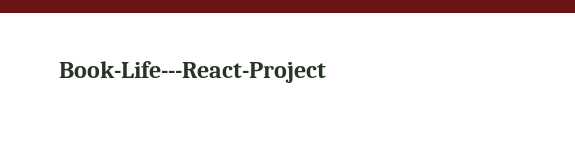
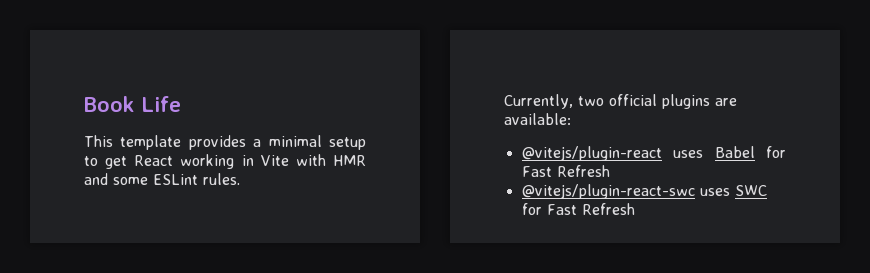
- Book-Life---React-Project
+ Book Life
+ This template provides a minimal setup to get React working in Vite with HMR and some ESLint rules.
+ Currently, two official plugins are available:
+ @vitejs/plugin-react uses Babel for Fast Refresh
+ @vitejs/plugin-react-swc uses SWC for Fast Refresh

